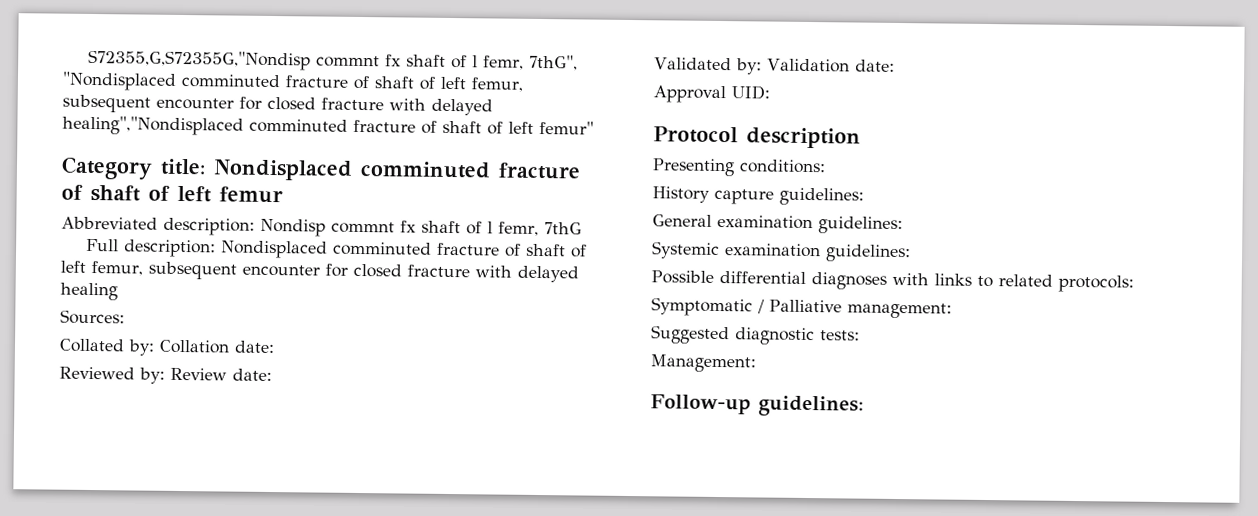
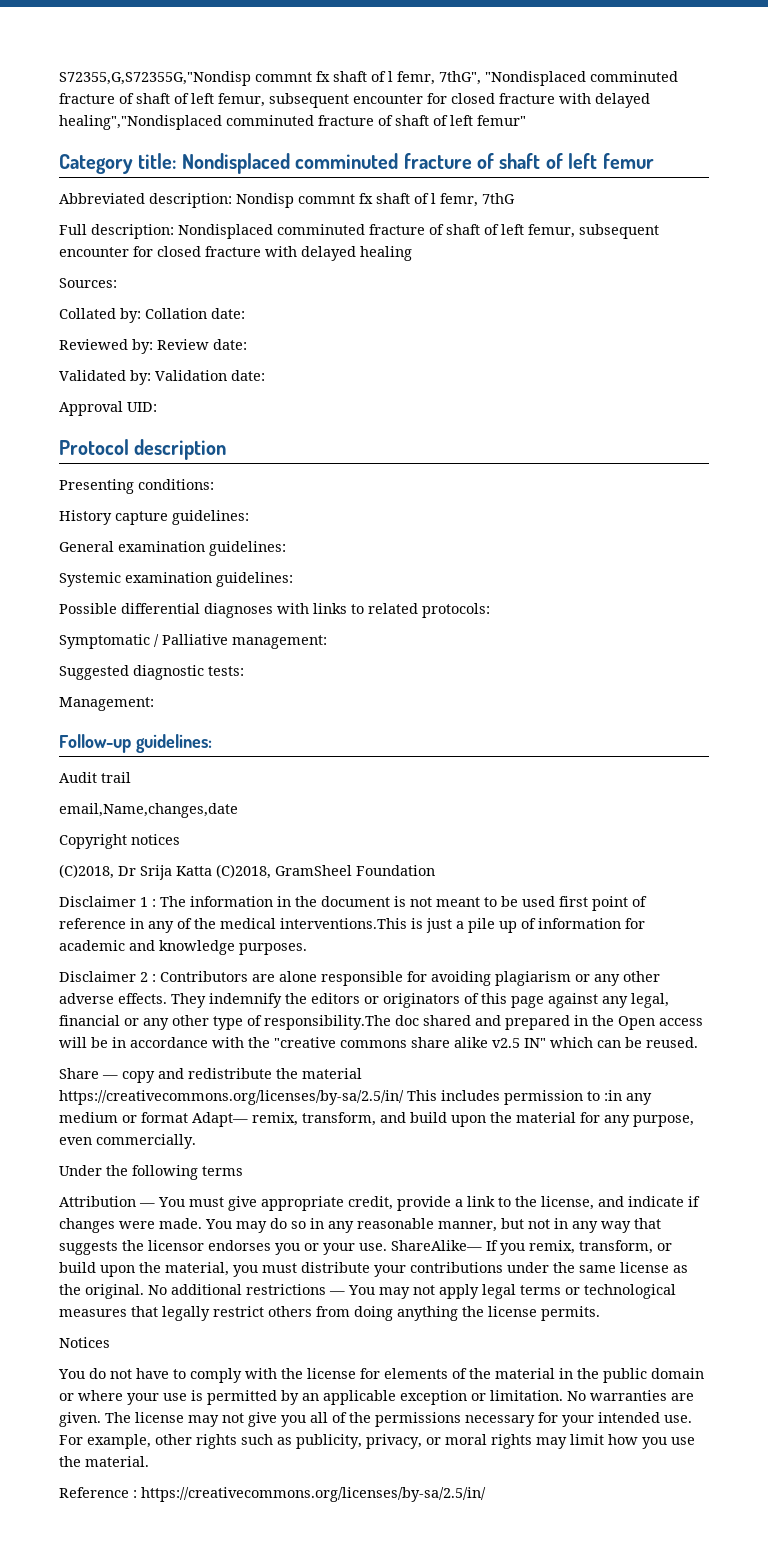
+ Audit trail
+ email,Name,changes,date
+ Copyright notices
+ (C)2018, Dr Srija Katta (C)2018, GramSheel Foundation
+ Disclaimer 1 : The information in the document is not meant to be used first point of reference in any of the medical interventions.This is just a pile up of information for academic and knowledge purposes.
+ Disclaimer 2 : Contributors are alone responsible for avoiding plagiarism or any other adverse effects. They indemnify the editors or originators of this page against any legal, financial or any other type of responsibility.The doc shared and prepared in the Open access will be in accordance with the "creative commons share alike v2.5 IN" which can be reused.
+ Share — copy and redistribute the material https://creativecommons.org/licenses/by-sa/2.5/in/ This includes permission to :in any medium or format Adapt— remix, transform, and build upon the material for any purpose, even commercially.
+ Under the following terms
+ Attribution — You must give appropriate credit, provide a link to the license, and indicate if changes were made. You may do so in any reasonable manner, but not in any way that suggests the licensor endorses you or your use. ShareAlike— If you remix, transform, or build upon the material, you must distribute your contributions under the same license as the original. No additional restrictions — You may not apply legal terms or technological measures that legally restrict others from doing anything the license permits.
+ Notices
+ You do not have to comply with the license for elements of the material in the public domain or where your use is permitted by an applicable exception or limitation. No warranties are given. The license may not give you all of the permissions necessary for your intended use. For example, other rights such as publicity, privacy, or moral rights may limit how you use the material.
+ Reference : https://creativecommons.org/licenses/by-sa/2.5/in/

